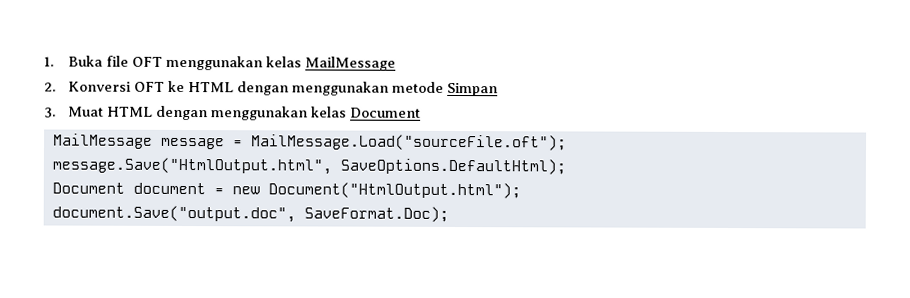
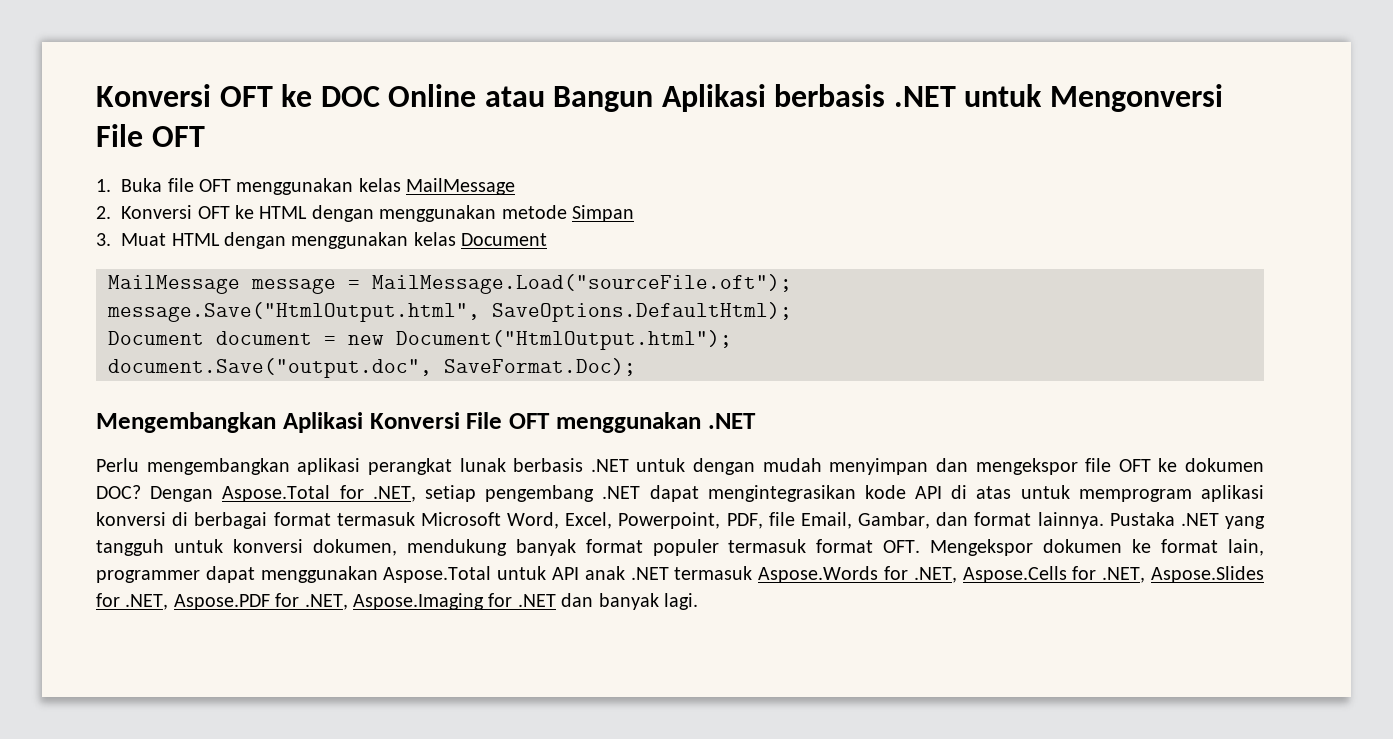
+ Konversi OFT ke DOC Online atau Bangun Aplikasi berbasis .NET untuk Mengonversi File OFT
+ Mengembangkan Aplikasi Konversi File OFT menggunakan .NET
+ Perlu mengembangkan aplikasi perangkat lunak berbasis .NET untuk dengan mudah menyimpan dan mengekspor file OFT ke dokumen DOC? Dengan Aspose.Total for .NET, setiap pengembang .NET dapat mengintegrasikan kode API di atas untuk memprogram aplikasi konversi di berbagai format termasuk Microsoft Word, Excel, Powerpoint, PDF, file Email, Gambar, dan format lainnya. Pustaka .NET yang tangguh untuk konversi dokumen, mendukung banyak format populer termasuk format OFT. Mengekspor dokumen ke format lain, programmer dapat menggunakan Aspose.Total untuk API anak .NET termasuk Aspose.Words for .NET, Aspose.Cells for .NET, Aspose.Slides for .NET, Aspose.PDF for .NET, Aspose.Imaging for .NET dan banyak lagi.

